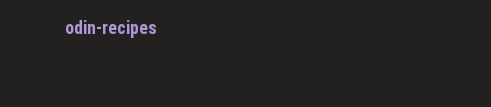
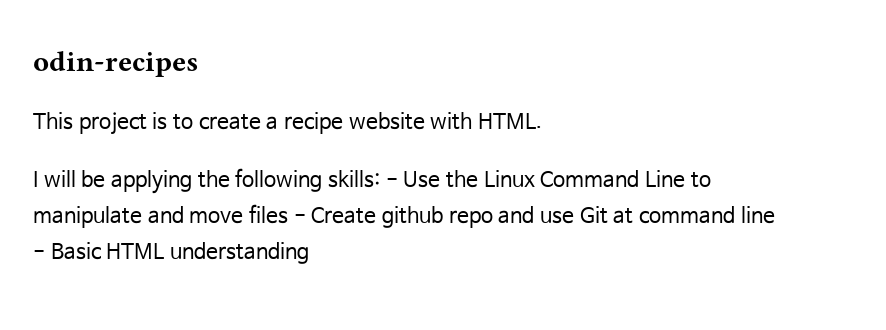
+ This project is to create a recipe website with HTML.
+ I will be applying the following skills: - Use the Linux Command Line to manipulate and move files - Create github repo and use Git at command line - Basic HTML understanding

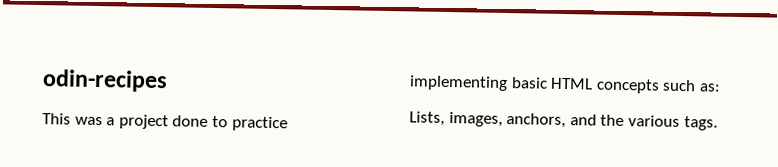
- This project is to create a recipe website with HTML.
- I will be applying the following skills: - Use the Linux Command Line to manipulate and move files - Create github repo and use Git at command line - Basic HTML understanding
+ This was a project done to practice implementing basic HTML concepts such as:
+ Lists, images, anchors, and the various tags.

